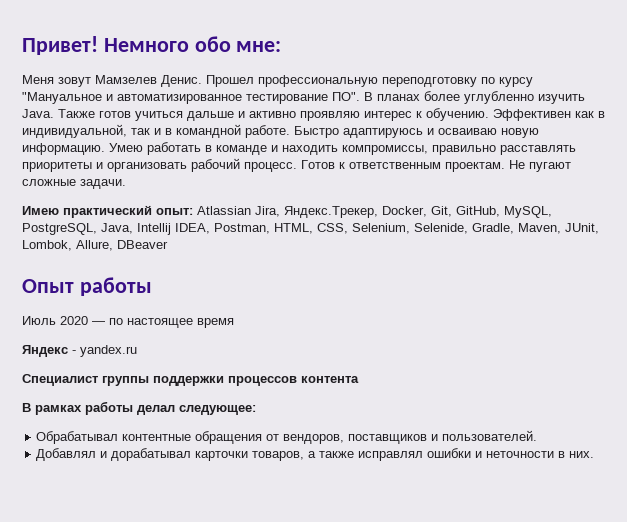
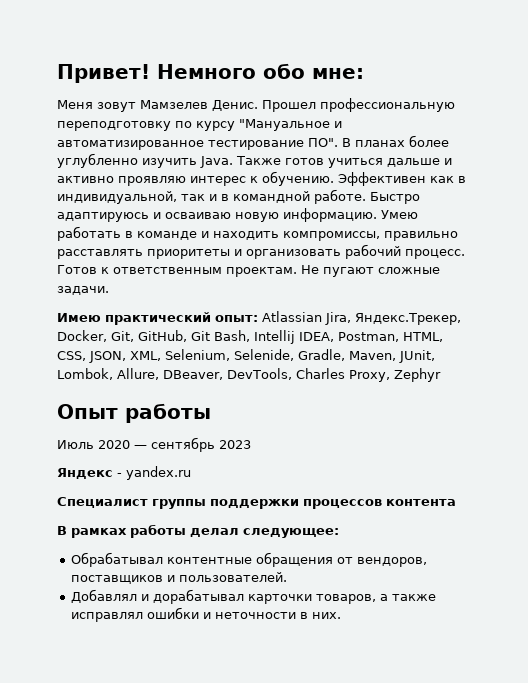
- Имею практический опыт: Atlassian Jira, Яндекс.Трекер, Docker, Git, GitHub, MySQL, PostgreSQL, Java, Intellij IDEA, Postman, HTML, CSS, Selenium, Selenide, Gradle, Maven, JUnit, Lombok, Allure, DBeaver
+ Имею практический опыт: Atlassian Jira, Яндекс.Трекер, Docker, Git, GitHub, Git Bash, Intellij IDEA, Postman, HTML, CSS, JSON, XML, Selenium, Selenide, Gradle, Maven, JUnit, Lombok, Allure, DBeaver, DevTools, Charles Proxy, Zephyr
- Июль 2020 — по настоящее время
+ Июль 2020 — сентябрь 2023

